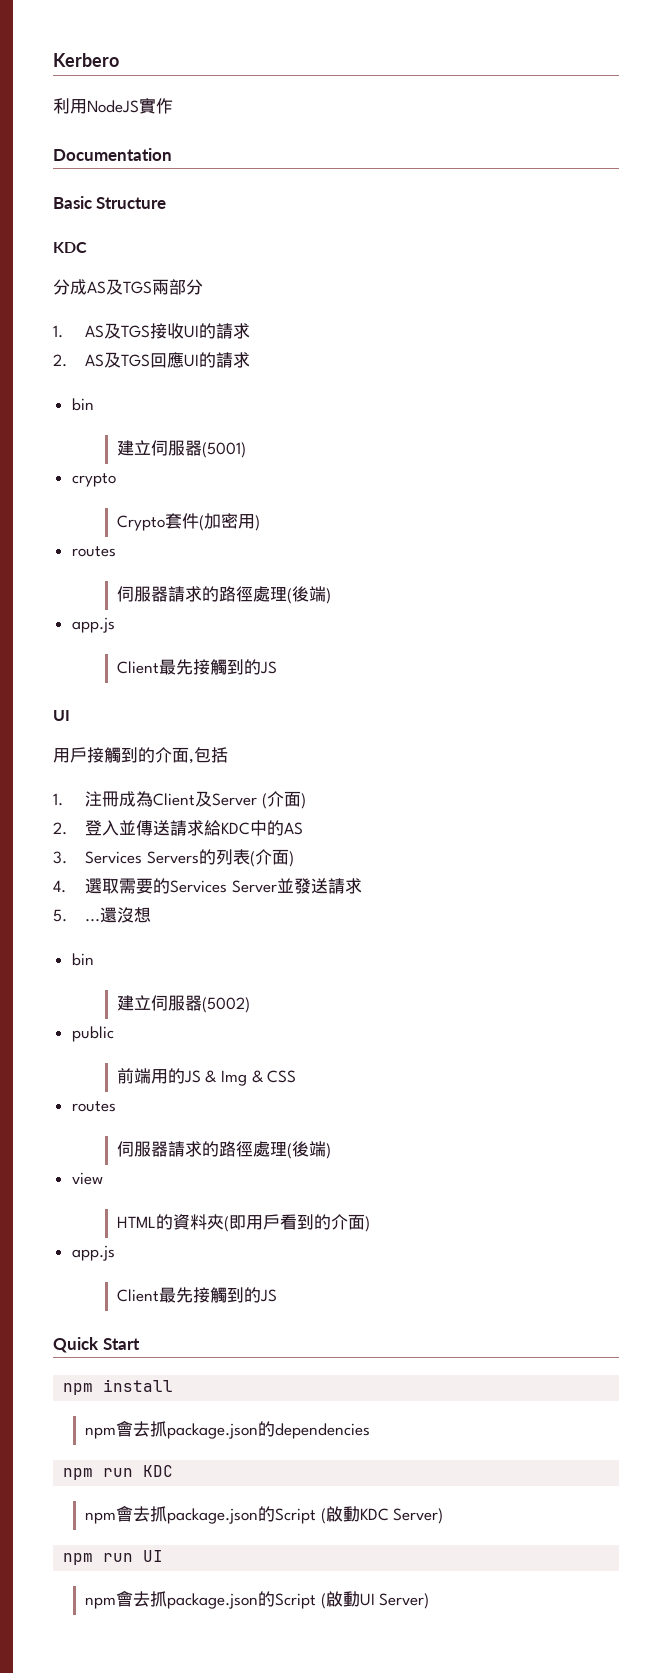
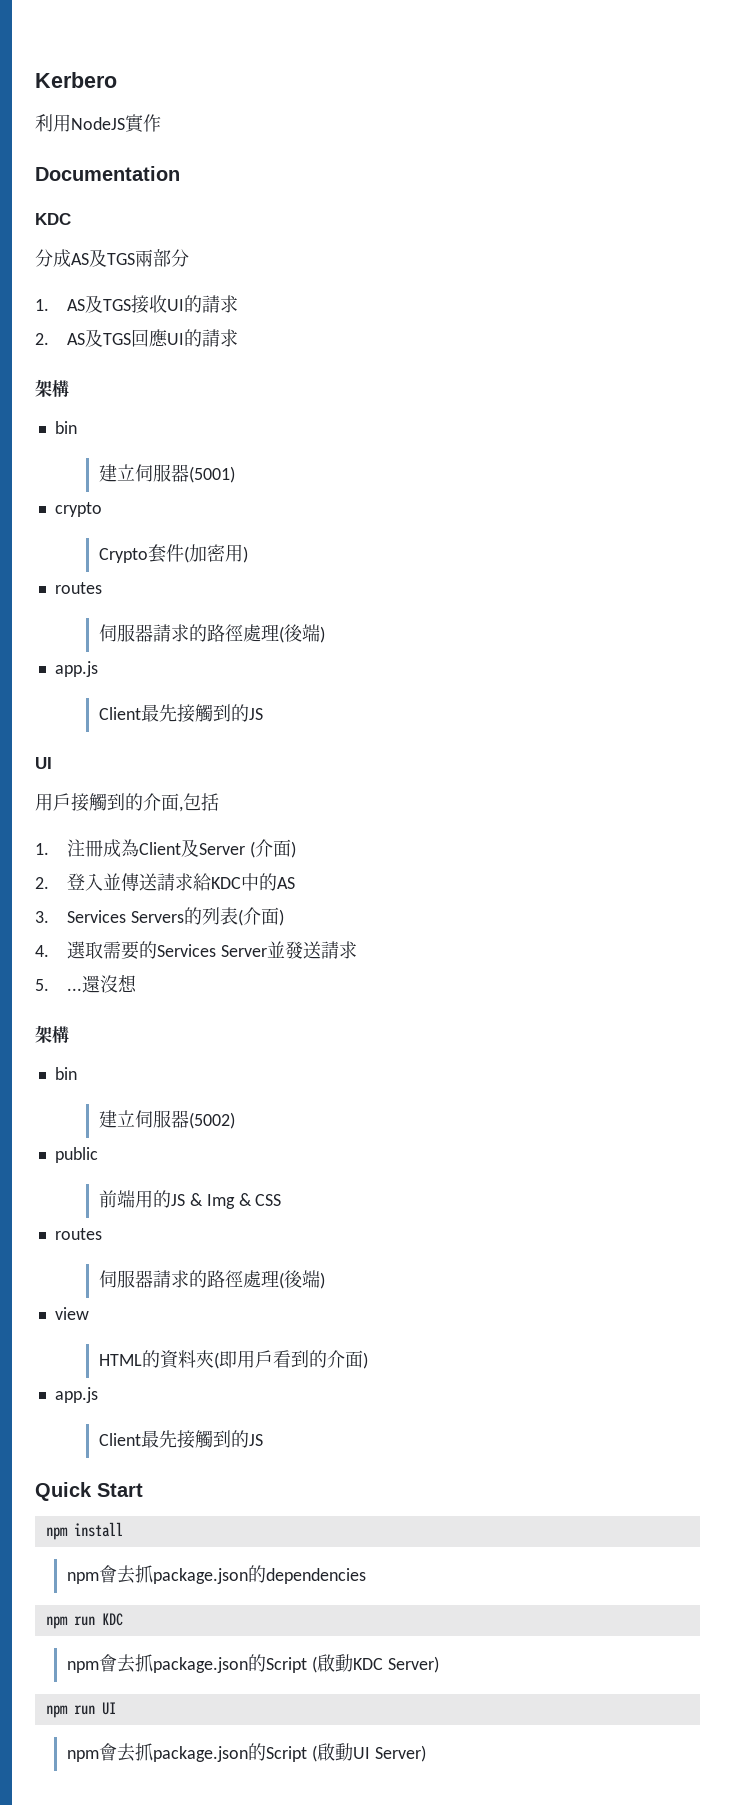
- Basic Structure
  2. AS及TGS回應UI的請求
+ 架構
  還沒想
+ 架構

